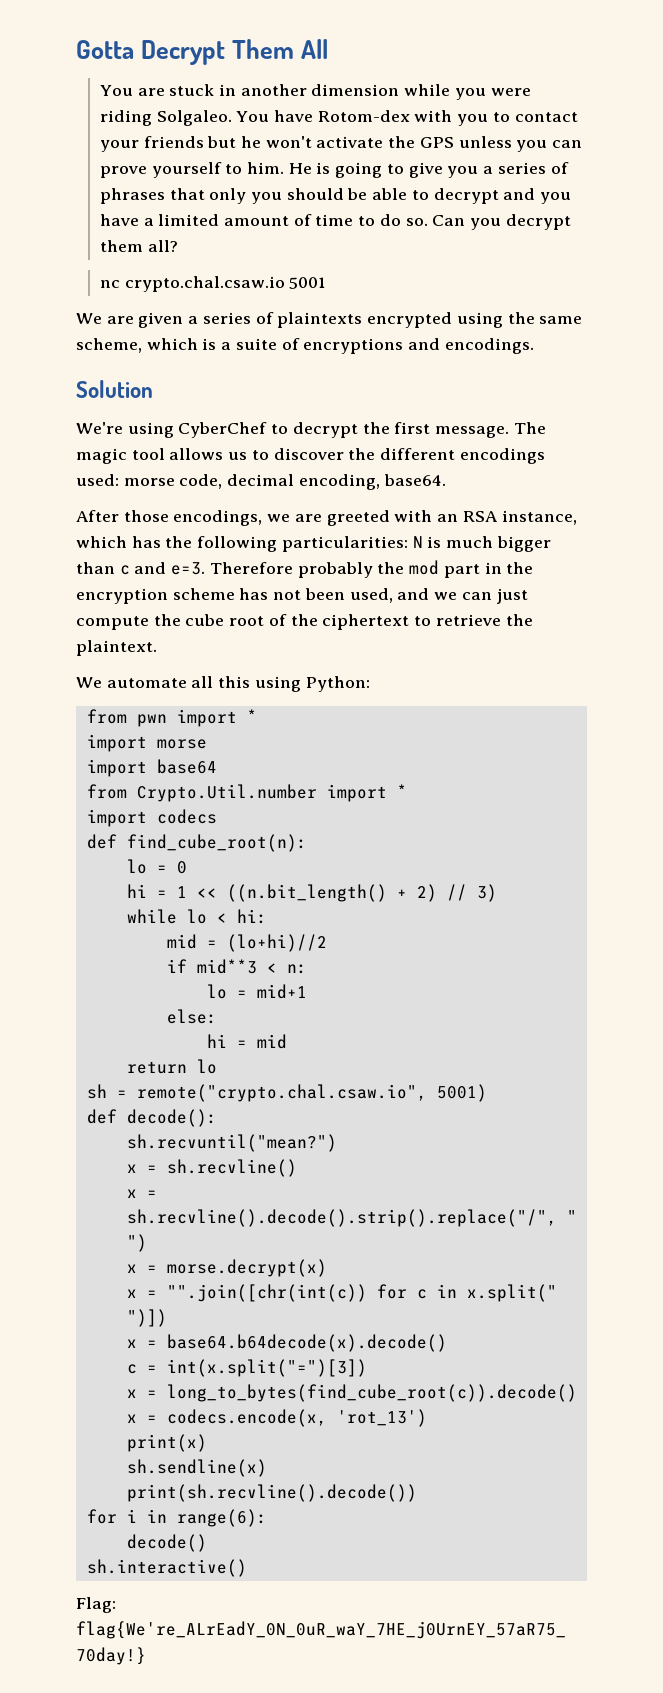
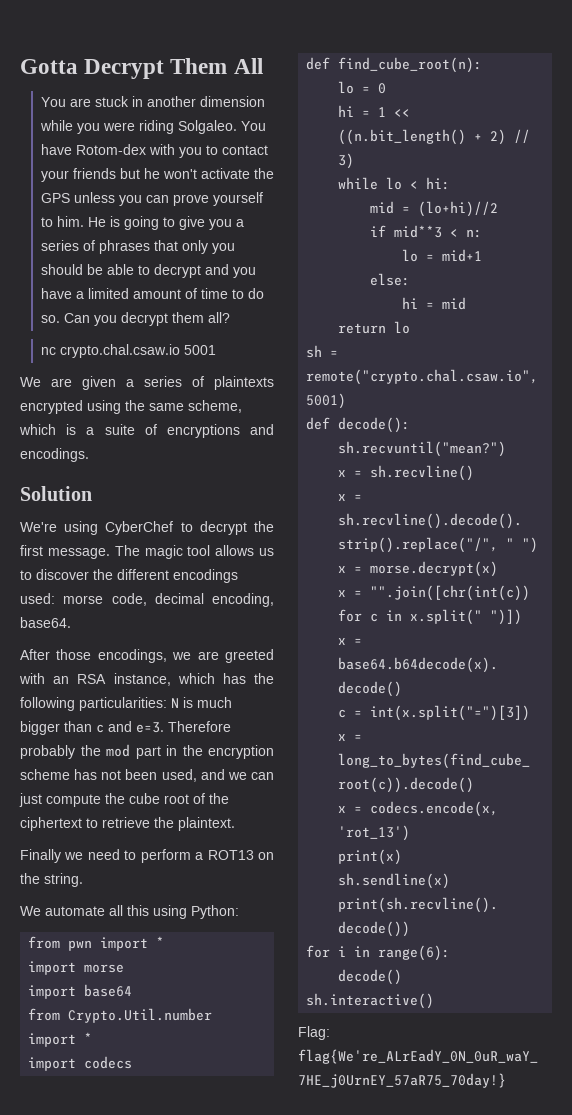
+ Finally we need to perform a ROT13 on the string.

